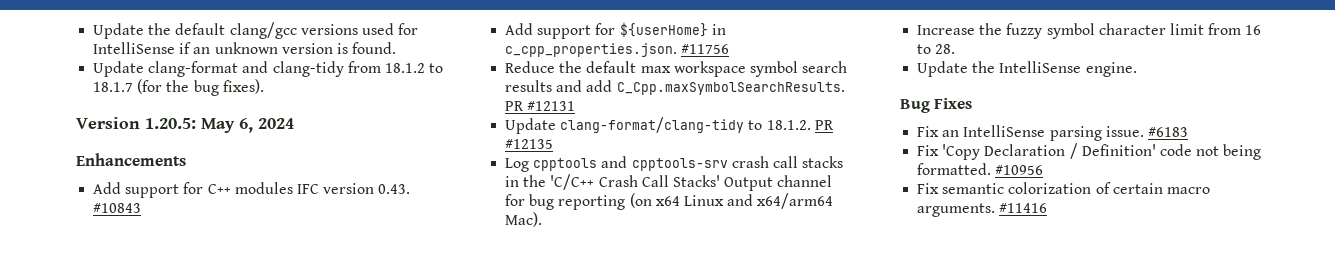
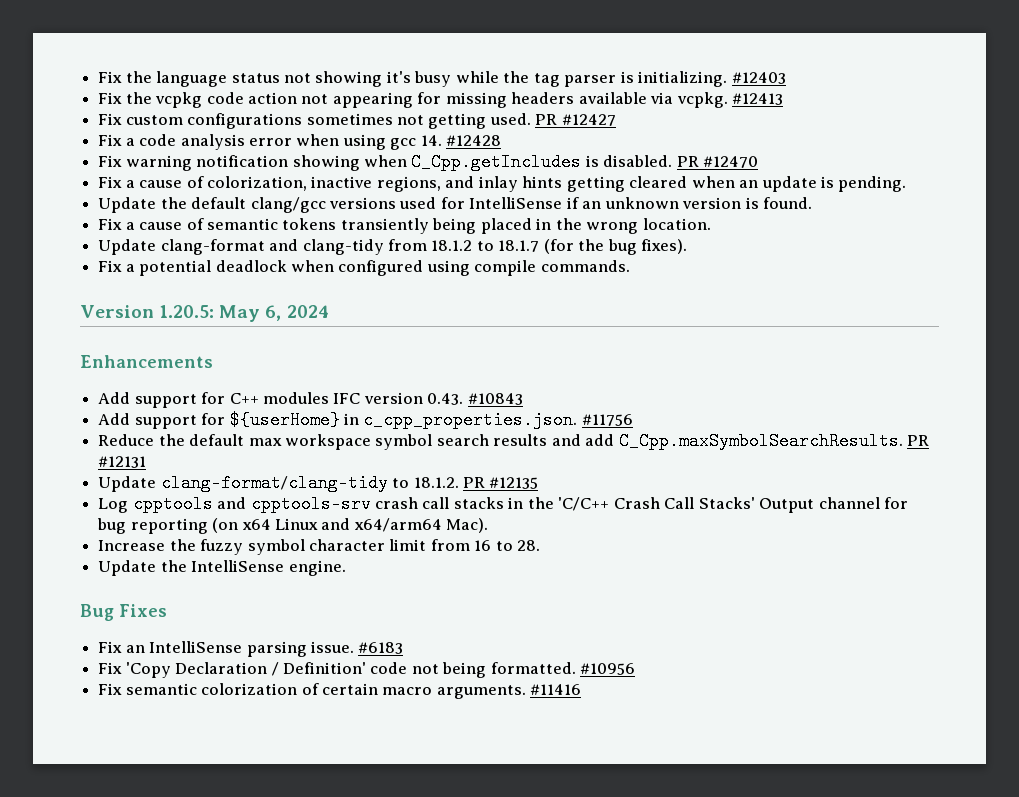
+ Fix the language status not showing it's busy while the tag parser is initializing. #12403
+ Fix the vcpkg code action not appearing for missing headers available via vcpkg. #12413
+ Fix custom configurations sometimes not getting used. PR #12427
+ Fix a code analysis error when using gcc 14. #12428
+ Fix warning notification showing when C_Cpp.getIncludes is disabled. PR #12470
+ Fix a cause of colorization, inactive regions, and inlay hints getting cleared when an update is pending.
+ Fix a cause of semantic tokens transiently being placed in the wrong location.
+ Fix a potential deadlock when configured using compile commands.

